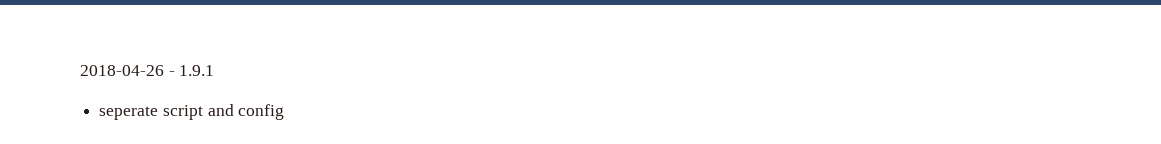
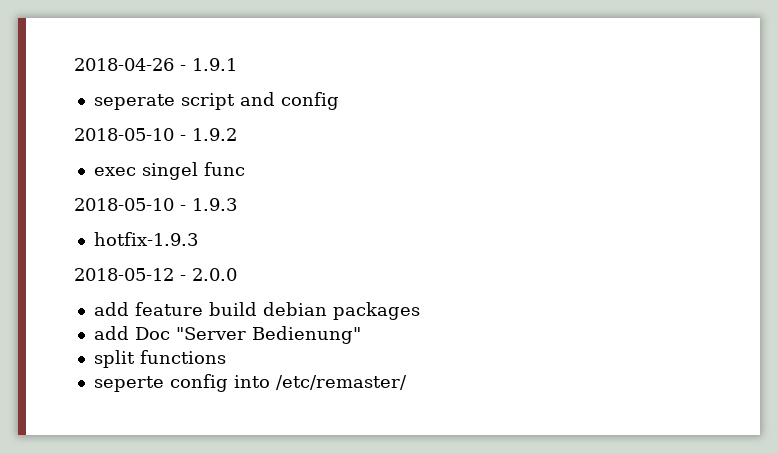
+ 2018-05-10 - 1.9.2
+ exec singel func
+ 2018-05-10 - 1.9.3
+ hotfix-1.9.3
+ 2018-05-12 - 2.0.0
+ add feature build debian packages
+ add Doc "Server Bedienung"
+ split functions
+ seperte config into /etc/remaster/

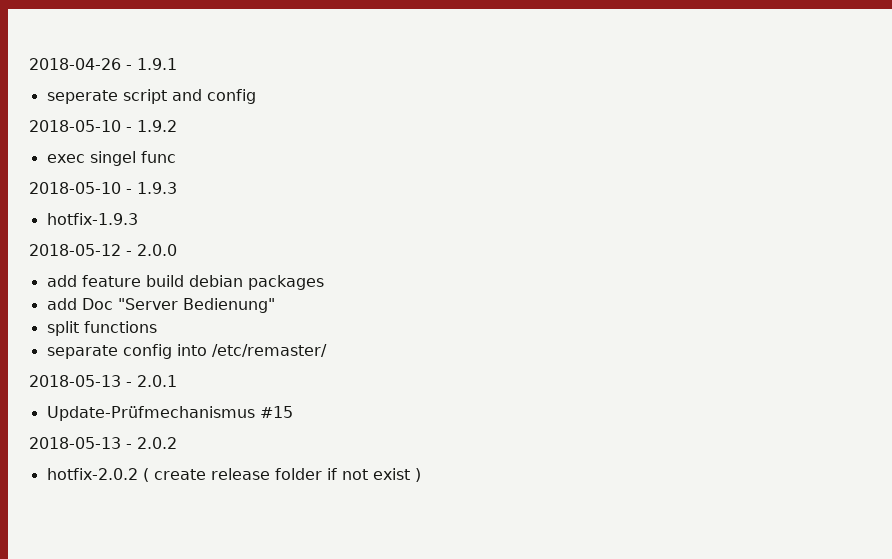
- seperte config into /etc/remaster/
+ separate config into /etc/remaster/
+ 2018-05-13 - 2.0.1
+ Update-Prüfmechanismus #15
+ 2018-05-13 - 2.0.2
+ hotfix-2.0.2 ( create release folder if not exist )

